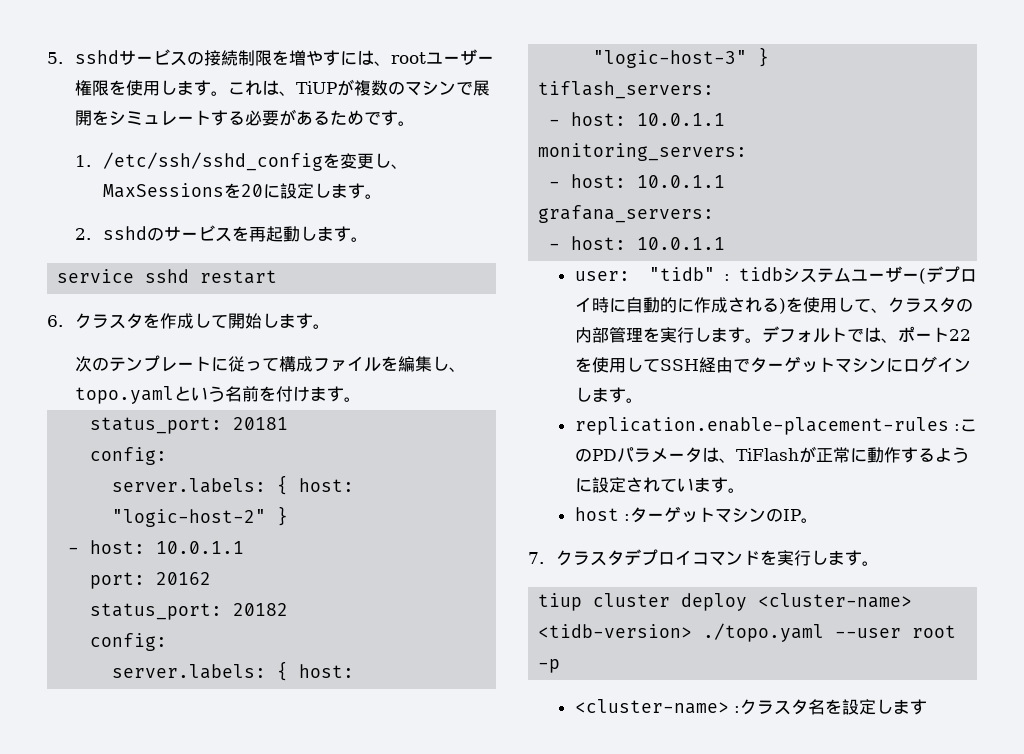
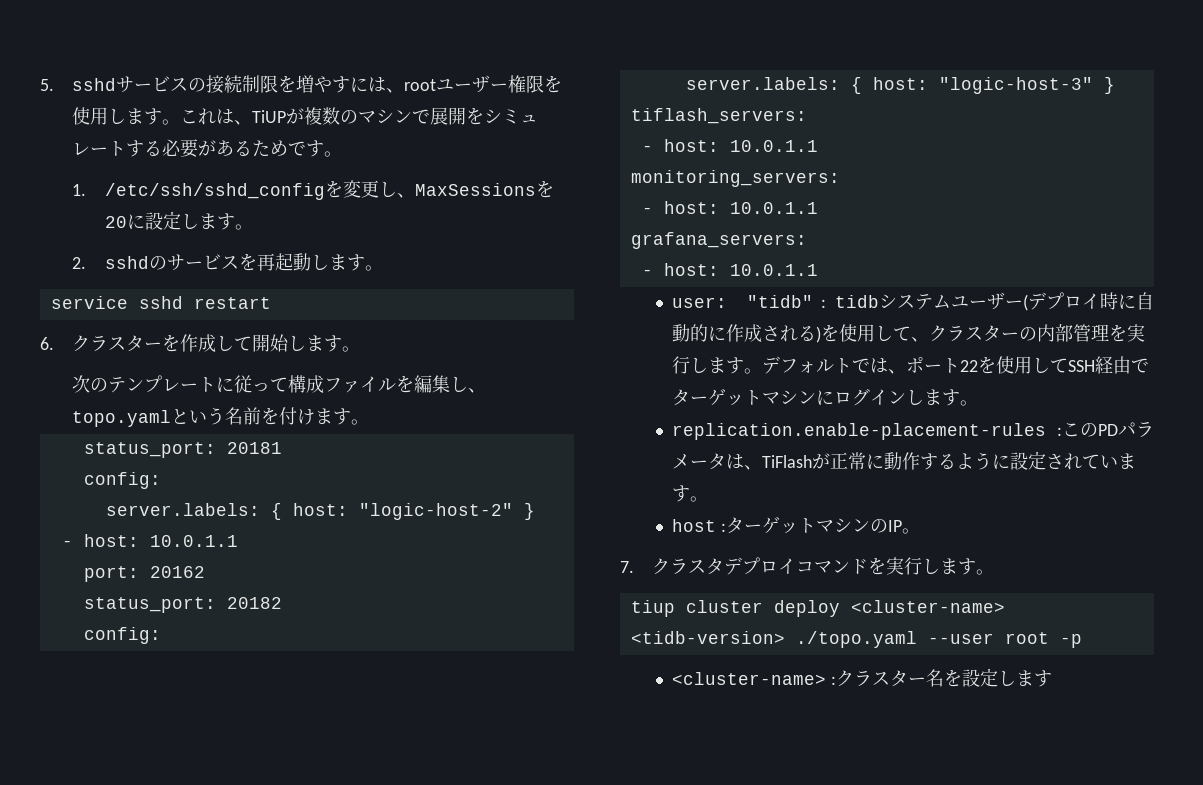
- 6.クラスタを作成して開始します。
+ 6.クラスターを作成して開始します。
- user: "tidb" : tidbシステムユーザー(デプロイ時に自動的に作成される)を使用して、クラスタの内部管理を実行します。
+ user: "tidb" : tidbシステムユーザー(デプロイ時に自動的に作成される)を使用して、クラスターの内部管理を実行します。
- <cluster-name> :クラスタ名を設定します
+ <cluster-name> :クラスター名を設定します

